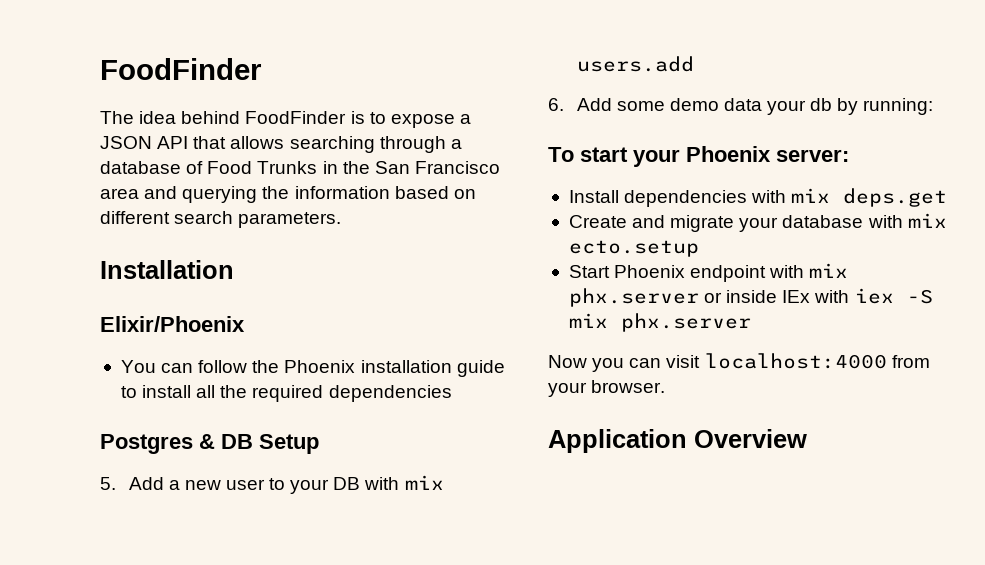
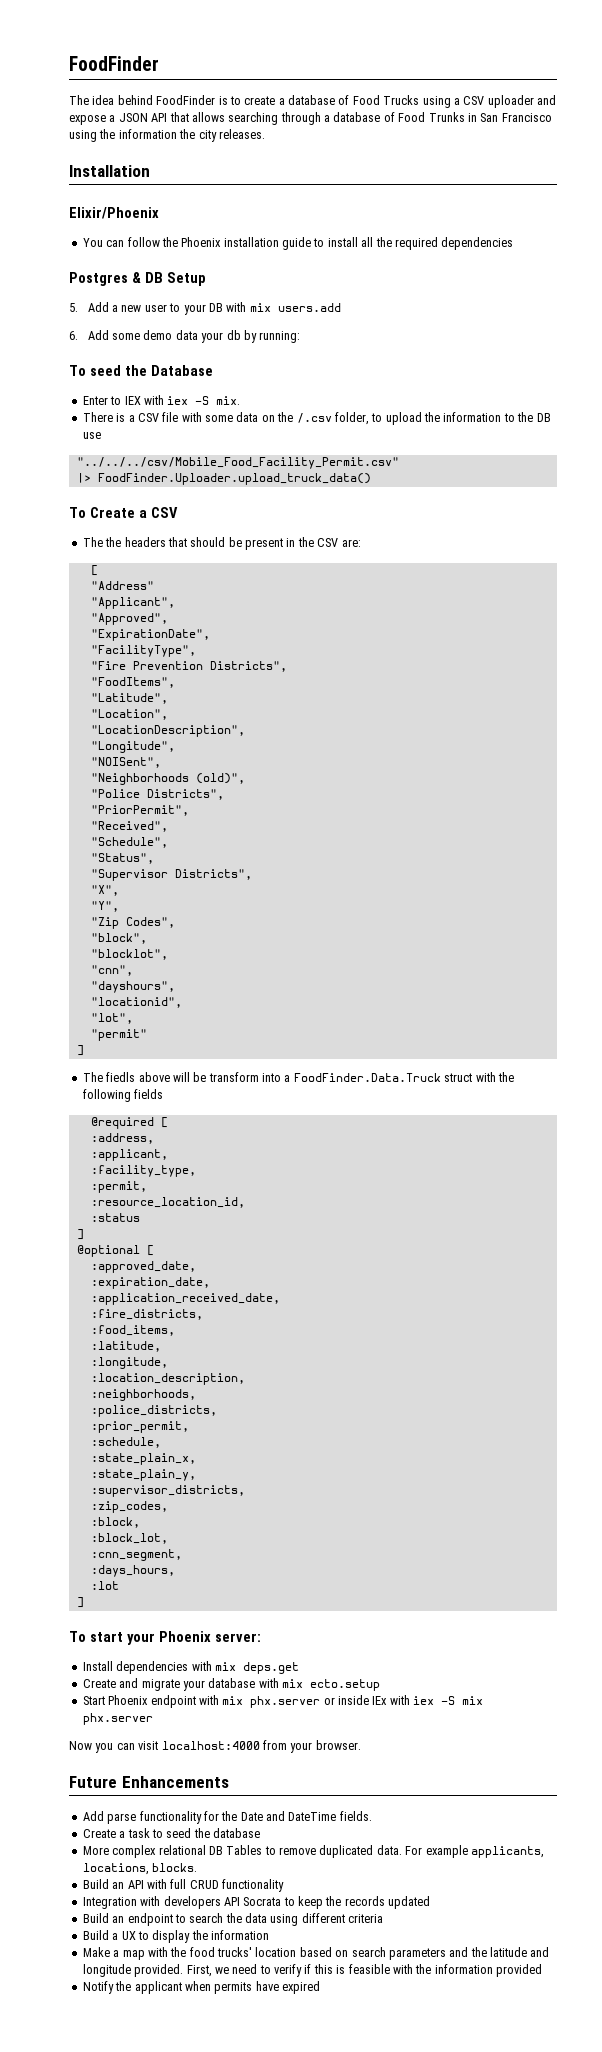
- The idea behind FoodFinder is to expose a JSON API that allows searching through a database of Food Trunks in the San Francisco area and querying the information based on different search parameters.
+ The idea behind FoodFinder is to create a database of Food Trucks using a CSV uploader and expose a JSON API that allows searching through a database of Food Trunks in San Francisco using the information the city releases.
+ To seed the Database
+ Enter to IEX with iex -S mix.
+ There is a CSV file with some data on the /.csv folder, to upload the information to the DB use
+ "../../../csv/Mobile_Food_Facility_Permit.csv"
+ |> FoodFinder.Uploader.upload_truck_data()
+ To Create a CSV
+ The the headers that should be present in the CSV are:
+ [
+ "Address"
+ "Applicant",
+ "Approved",
+ "ExpirationDate",
+ "FacilityType",
+ "Fire Prevention Districts",
+ "FoodItems",
+ "Latitude",
+ "Location",
+ "LocationDescription",
+ "Longitude",
+ "NOISent",
+ "Neighborhoods (old)",
+ "Police Districts",
+ "PriorPermit",
+ "Received",
+ "Schedule",
+ "Status",
+ "Supervisor Districts",
+ "X",
+ "Y",
+ "Zip Codes",
+ "block",
+ "blocklot",
+ "cnn",
+ "dayshours",
+ "locationid",
+ "lot",
+ "permit"
+ ]
+ The fiedls above will be transform into a FoodFinder.Data.Truck struct with the following fields
+ @required [
+ :address,
+ :applicant,
+ :facility_type,
+ :permit,
+ :resource_location_id,
+ :status
+ ]
+ @optional [
+ :approved_date,
+ :expiration_date,
+ :application_received_date,
+ :fire_districts,
+ :food_items,
+ :latitude,
+ :longitude,
+ :location_description,
+ :neighborhoods,
+ :police_districts,
+ :prior_permit,
+ :schedule,
+ :state_plain_x,
+ :state_plain_y,
+ :supervisor_districts,
+ :zip_codes,
+ :block,
+ :block_lot,
+ :cnn_segment,
+ :days_hours,
+ :lot
+ ]
- Application Overview
+ Future Enhancements
+ Add parse functionality for the Date and DateTime fields.
+ Create a task to seed the database
+ More complex relational DB Tables to remove duplicated data. For example applicants, locations, blocks.
+ Build an API with full CRUD functionality
+ Integration with developers API Socrata to keep the records updated
+ Build an endpoint to search the data using different criteria
+ Build a UX to display the information
+ Make a map with the food trucks' location based on search parameters and the latitude and longitude provided. First, we need to verify if this is feasible with the information provided
+ Notify the applicant when permits have expired

